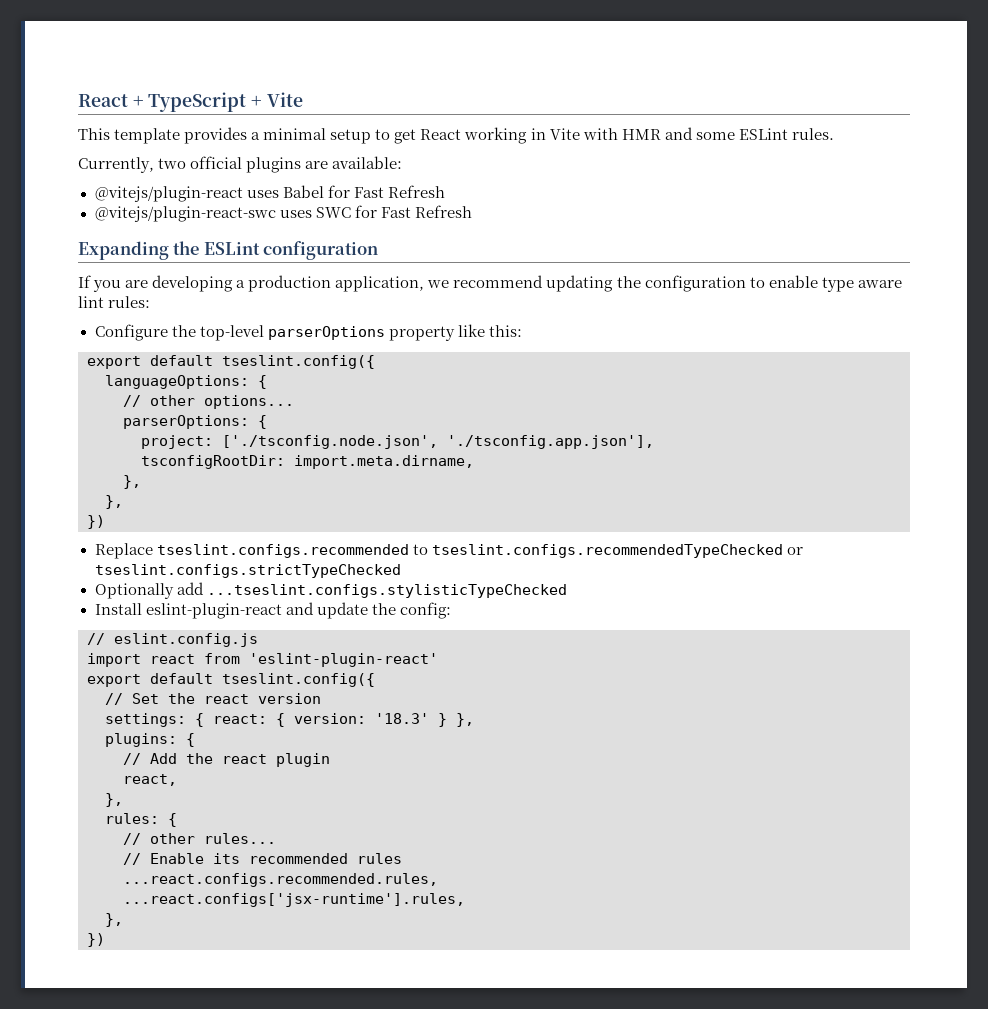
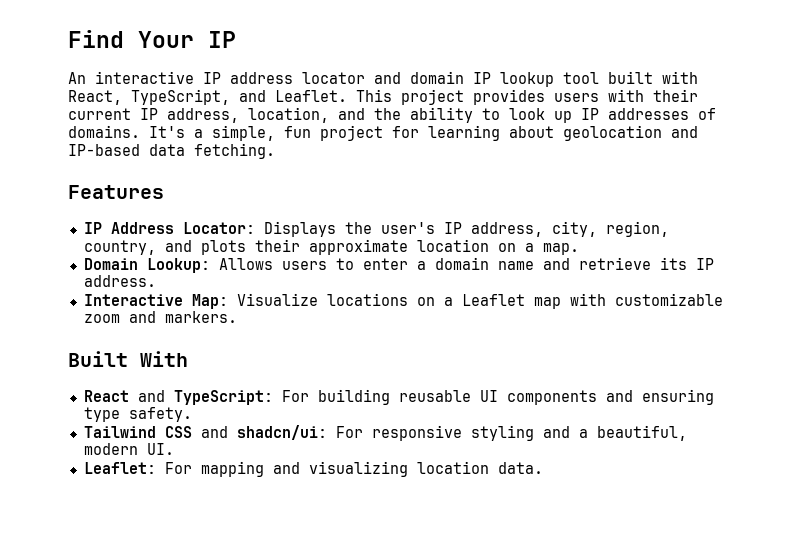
- React + TypeScript + Vite
- This template provides a minimal setup to get React working in Vite with HMR and some ESLint rules.
- Currently, two official plugins are available:
- @vitejs/plugin-react uses Babel for Fast Refresh
- @vitejs/plugin-react-swc uses SWC for Fast Refresh
- Expanding the ESLint configuration
- If you are developing a production application, we recommend updating the configuration to enable type aware lint rules:
- Configure the top-level parserOptions property like this:
- export default tseslint.config({
- languageOptions: {
- // other options...
- parserOptions: {
- project: ['./tsconfig.node.json', './tsconfig.app.json'],
- tsconfigRootDir: import.meta.dirname,
- },
- },
- })
- Replace tseslint.configs.recommended to tseslint.configs.recommendedTypeChecked or tseslint.configs.strictTypeChecked
- Optionally add ...tseslint.configs.stylisticTypeChecked
- Install eslint-plugin-react and update the config:
- // eslint.config.js
- import react from 'eslint-plugin-react'
- export default tseslint.config({
- // Set the react version
- settings: { react: { version: '18.3' } },
- plugins: {
- // Add the react plugin
- react,
- },
- rules: {
- // other rules...
- // Enable its recommended rules
- ...react.configs.recommended.rules,
- ...react.configs['jsx-runtime'].rules,
- },
- })
+ Find Your IP
+ An interactive IP address locator and domain IP lookup tool built with React, TypeScript, and Leaflet. This project provides users with their current IP address, location, and the ability to look up IP addresses of domains. It's a simple, fun project for learning about geolocation and IP-based data fetching.
+ Features
+ IP Address Locator: Displays the user's IP address, city, region, country, and plots their approximate location on a map.
+ Domain Lookup: Allows users to enter a domain name and retrieve its IP address.
+ Interactive Map: Visualize locations on a Leaflet map with customizable zoom and markers.
+ Built With
+ React and TypeScript: For building reusable UI components and ensuring type safety.
+ Tailwind CSS and shadcn/ui: For responsive styling and a beautiful, modern UI.
+ Leaflet: For mapping and visualizing location data.

